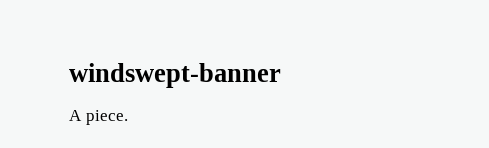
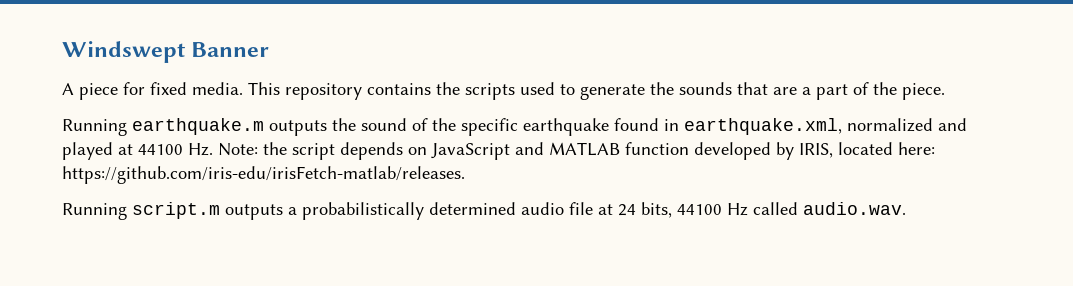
- windswept-banner
+ Windswept Banner
- A piece.
+ A piece for fixed media. This repository contains the scripts used to generate the sounds that are a part of the piece.
+ Running earthquake.m outputs the sound of the specific earthquake found in earthquake.xml, normalized and played at 44100 Hz. Note: the script depends on JavaScript and MATLAB function developed by IRIS, located here: https://github.com/iris-edu/irisFetch-matlab/releases.
+ Running script.m outputs a probabilistically determined audio file at 24 bits, 44100 Hz called audio.wav.

